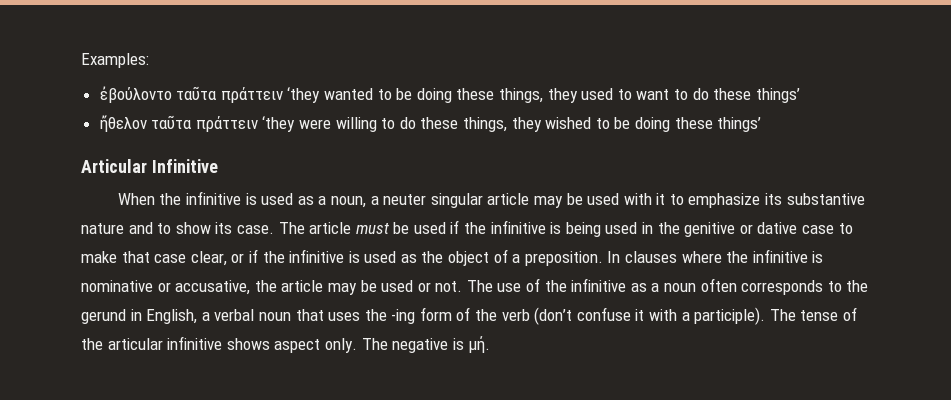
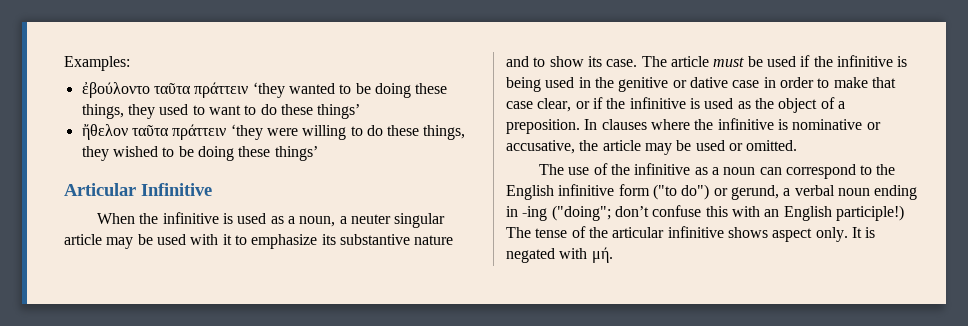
- The article must be used if the infinitive is being used in the genitive or dative case to make that case clear, or if the infinitive is used as the object of a preposition.
+ The article must be used if the infinitive is being used in the genitive or dative case in order to make that case clear, or if the infinitive is used as the object of a preposition.
- In clauses where the infinitive is nominative or accusative, the article may be used or not. The use of the infinitive as a noun often corresponds to the gerund in English, a verbal noun that uses the -ing form of the verb (don’t confuse it with a participle).
+ In clauses where the infinitive is nominative or accusative, the article may be used or omitted.
+ The use of the infinitive as a noun can correspond to the English infinitive form ("to do") or gerund, a verbal noun ending in -ing ("doing"; don’t confuse this with an English participle!)
- The negative is μή.
+ It is negated with μή.

